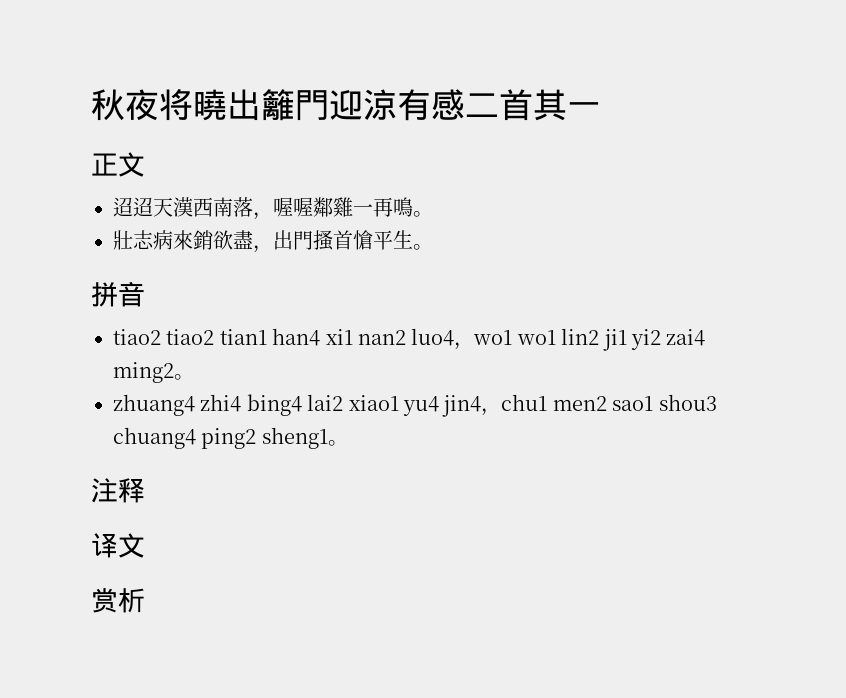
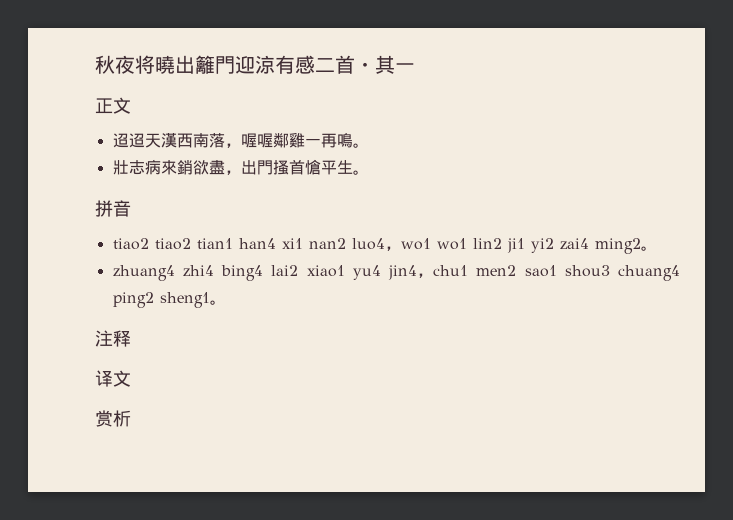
- 秋夜将曉出籬門迎涼有感二首其一
+ 秋夜将曉出籬門迎涼有感二首・其一

